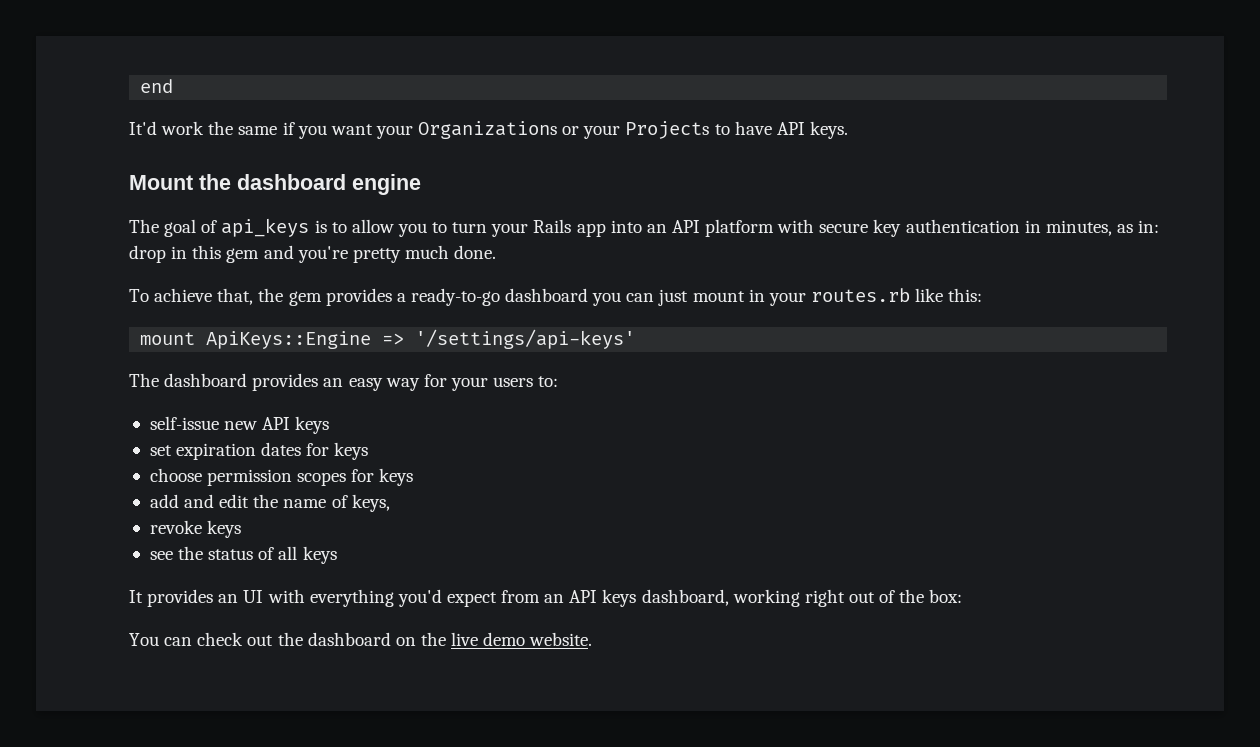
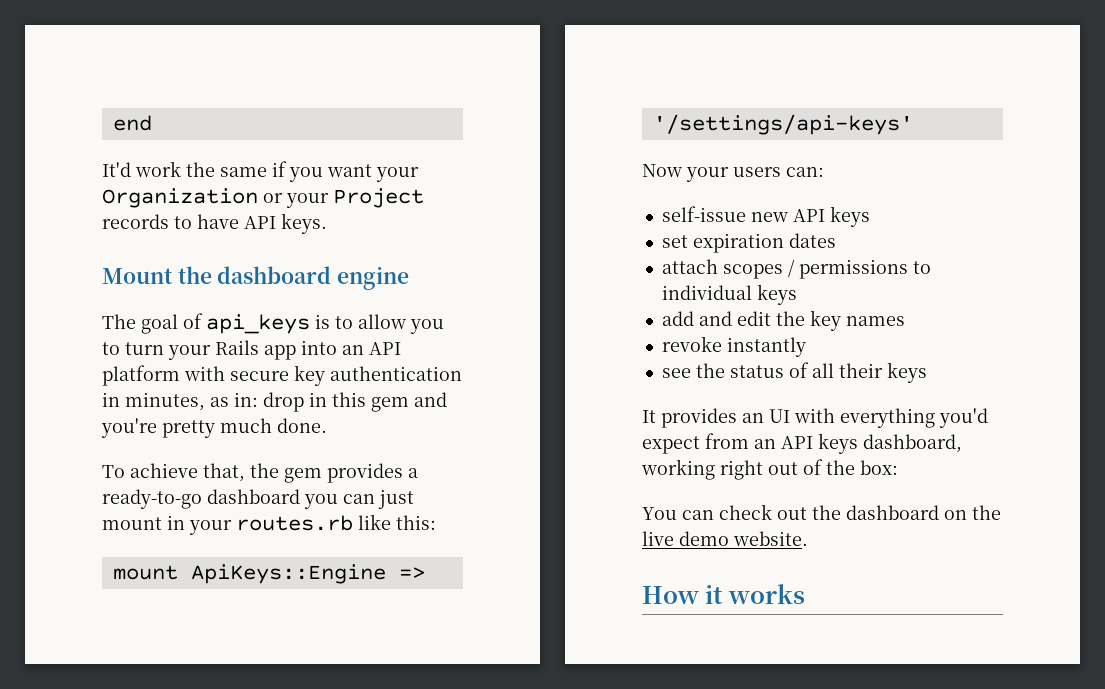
- It'd work the same if you want your Organizations or your Projects to have API keys.
+ It'd work the same if you want your Organization or your Project records to have API keys.
- The dashboard provides an easy way for your users to:
+ Now your users can:
- set expiration dates for keys
- choose permission scopes for keys
+ set expiration dates
+ attach scopes / permissions to individual keys
- add and edit the name of keys,
+ add and edit the key names
- revoke keys
+ revoke instantly
- see the status of all keys
+ see the status of all their keys
+ How it works

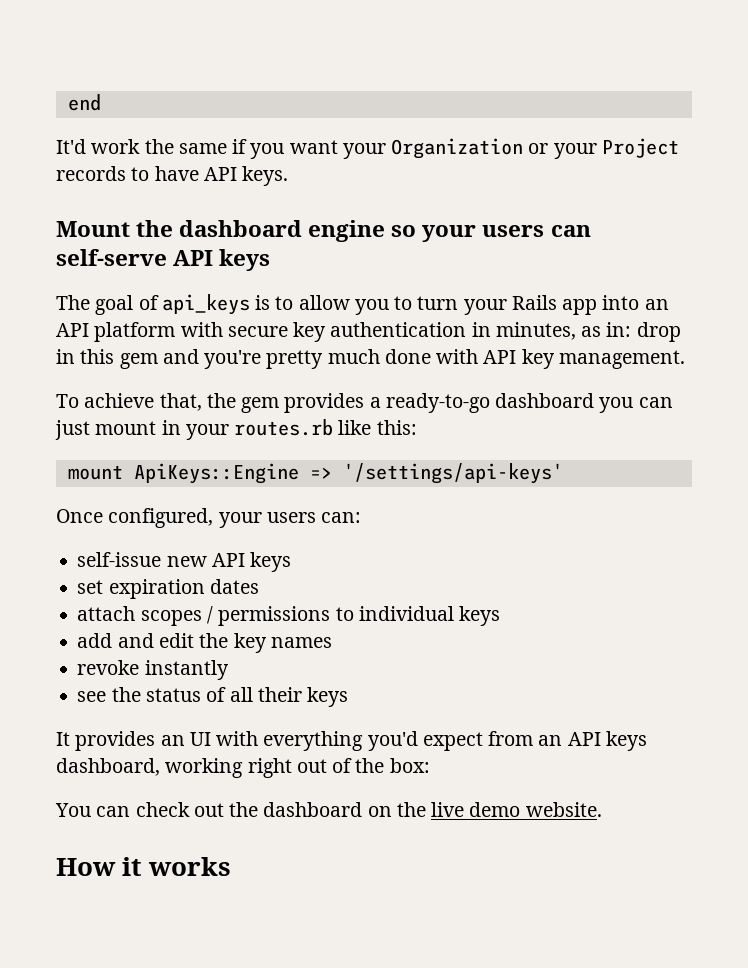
- Mount the dashboard engine
+ Mount the dashboard engine so your users can self-serve API keys
- The goal of api_keys is to allow you to turn your Rails app into an API platform with secure key authentication in minutes, as in: drop in this gem and you're pretty much done.
+ The goal of api_keys is to allow you to turn your Rails app into an API platform with secure key authentication in minutes, as in: drop in this gem and you're pretty much done with API key management.
- Now your users can:
+ Once configured, your users can:

